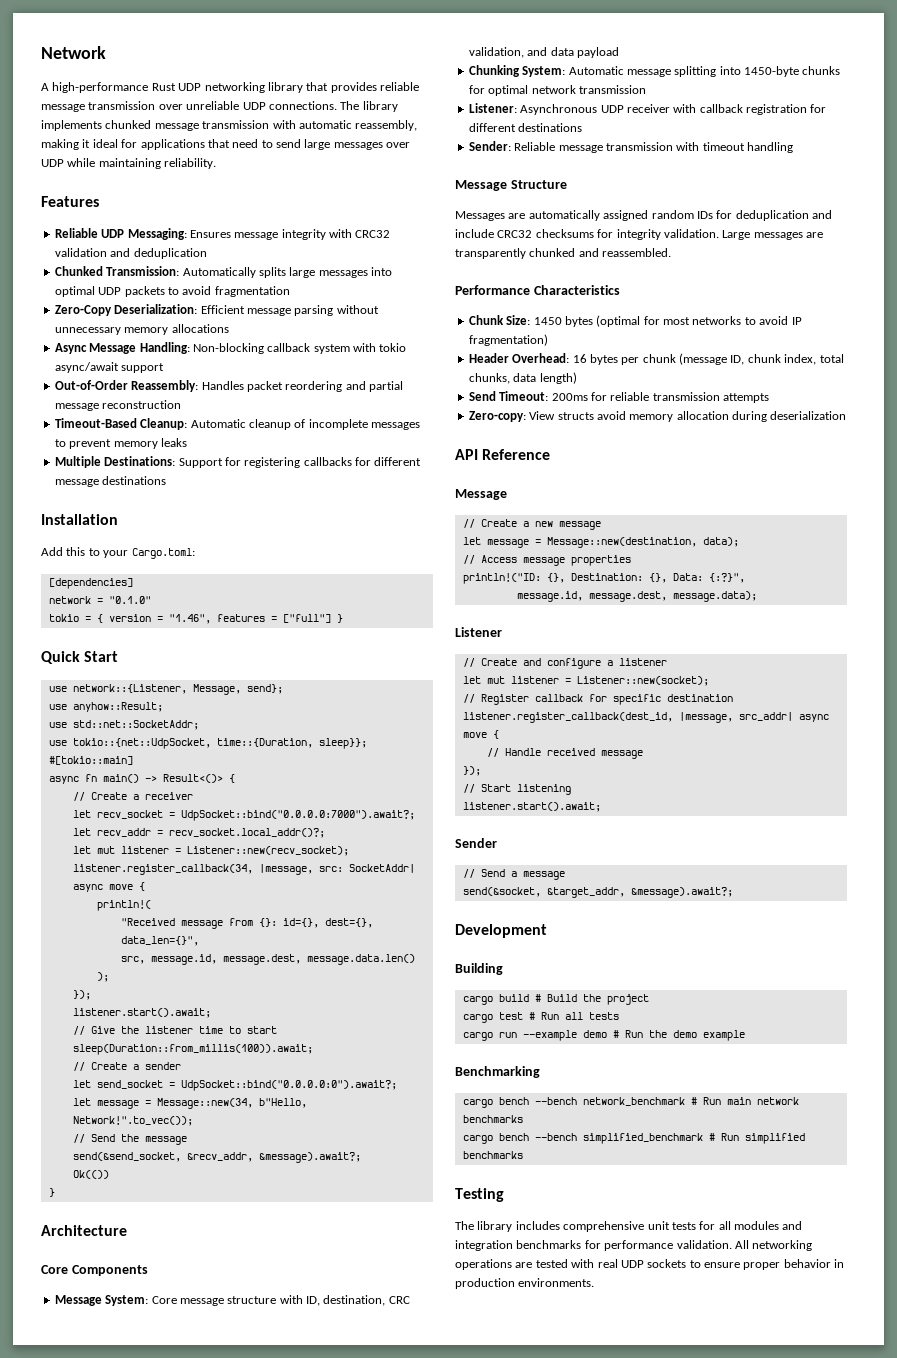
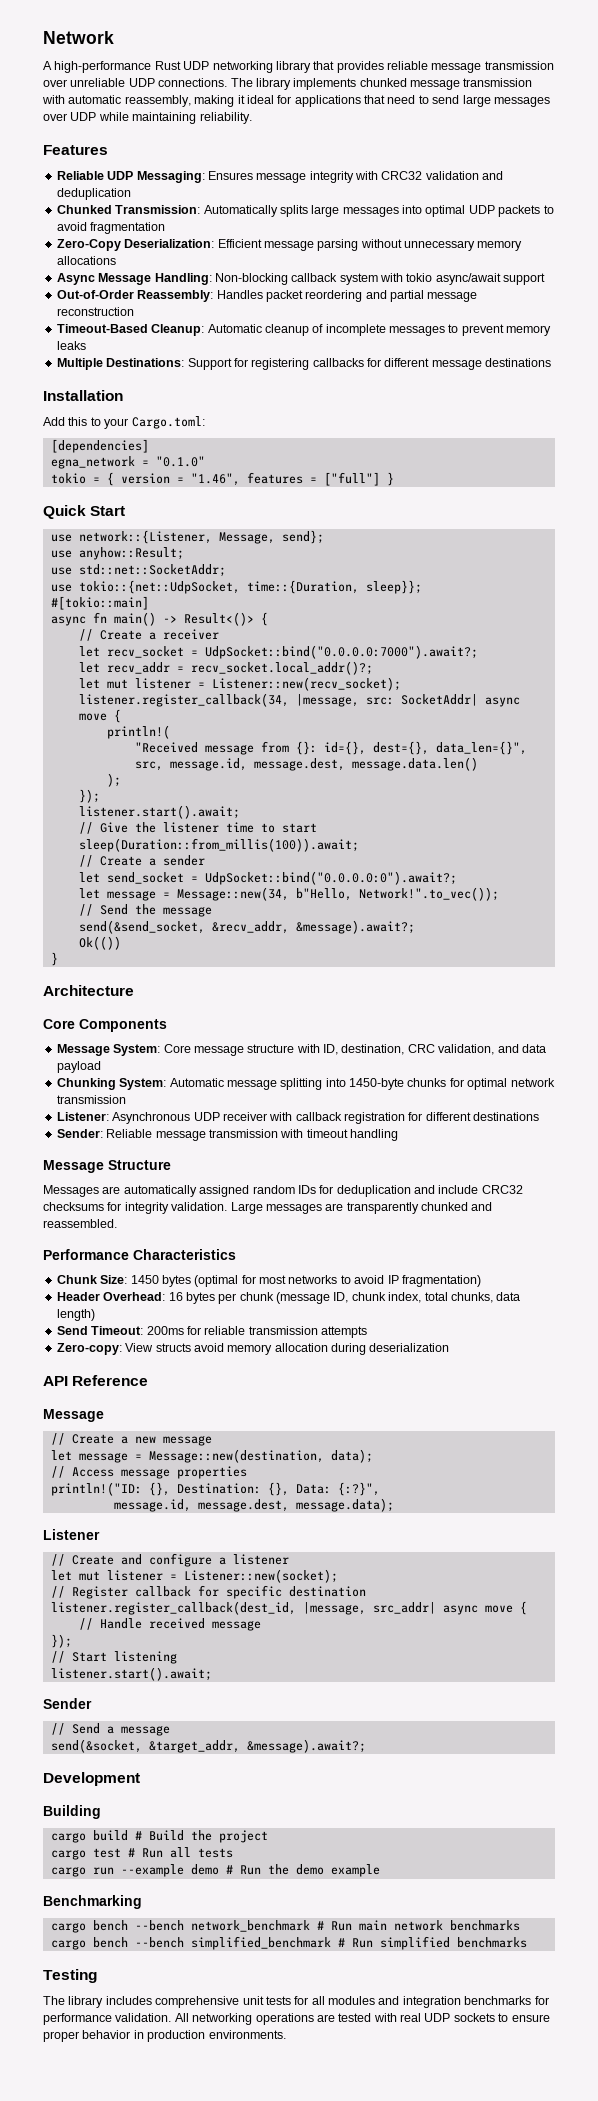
- network = "0.1.0"
+ egna_network = "0.1.0"

